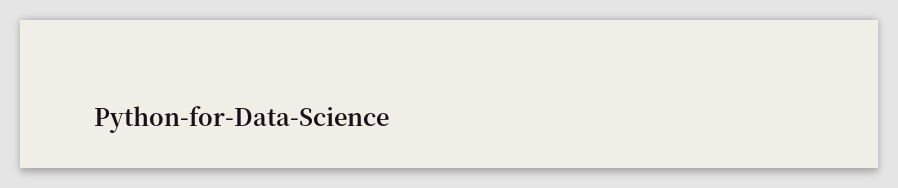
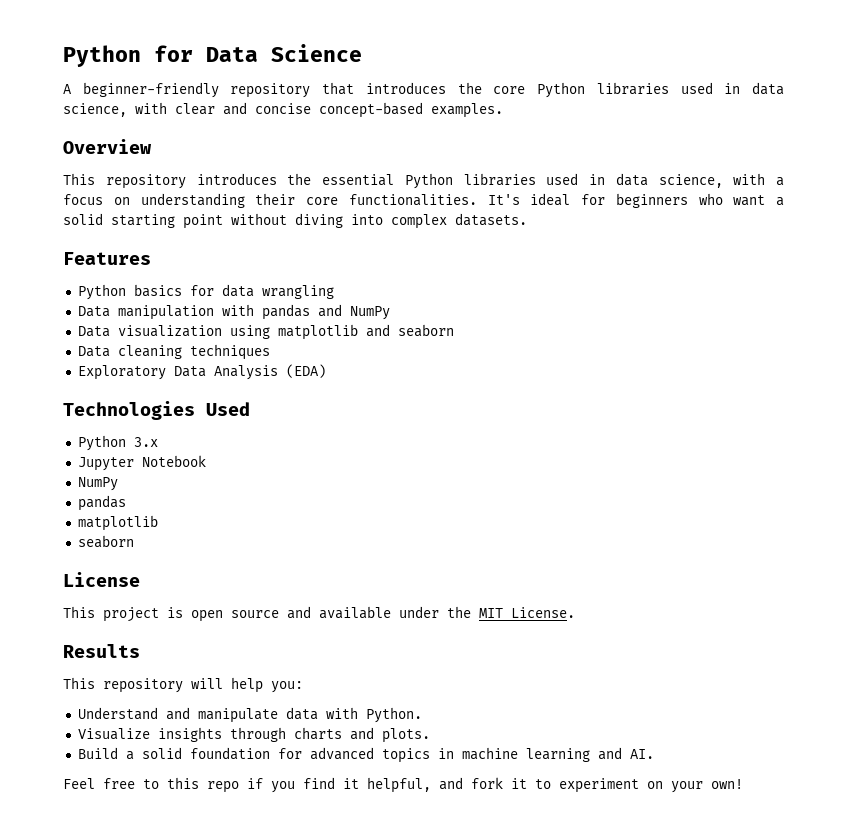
- Python-for-Data-Science
+ Python for Data Science
+ A beginner-friendly repository that introduces the core Python libraries used in data science, with clear and concise concept-based examples.
+ Overview
+ This repository introduces the essential Python libraries used in data science, with a focus on understanding their core functionalities. It's ideal for beginners who want a solid starting point without diving into complex datasets.
+ Features
+ Python basics for data wrangling
+ Data manipulation with pandas and NumPy
+ Data visualization using matplotlib and seaborn
+ Data cleaning techniques
+ Exploratory Data Analysis (EDA)
+ Technologies Used
+ Python 3.x
+ Jupyter Notebook
+ NumPy
+ pandas
+ matplotlib
+ seaborn
+ License
+ This project is open source and available under the MIT License.
+ Results
+ This repository will help you:
+ Understand and manipulate data with Python.
+ Visualize insights through charts and plots.
+ Build a solid foundation for advanced topics in machine learning and AI.
+ Feel free to this repo if you find it helpful, and fork it to experiment on your own!

